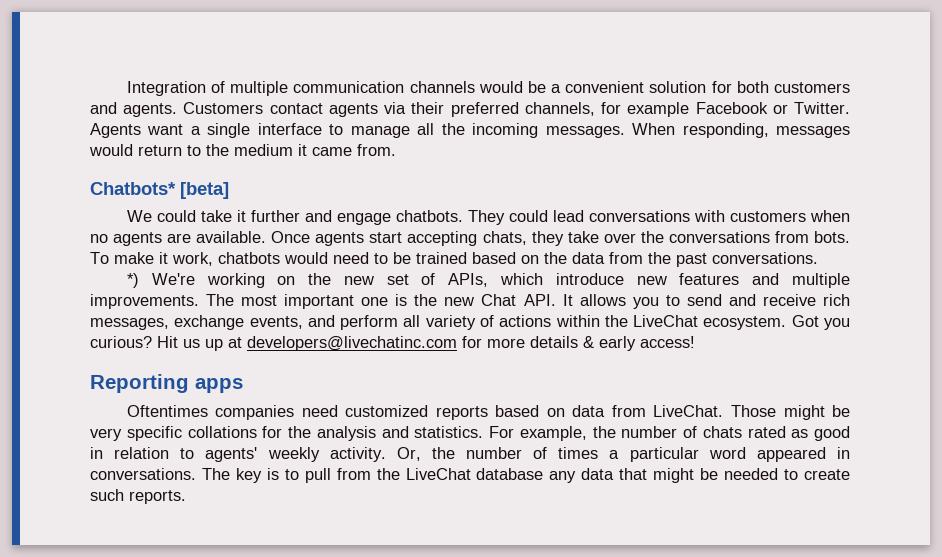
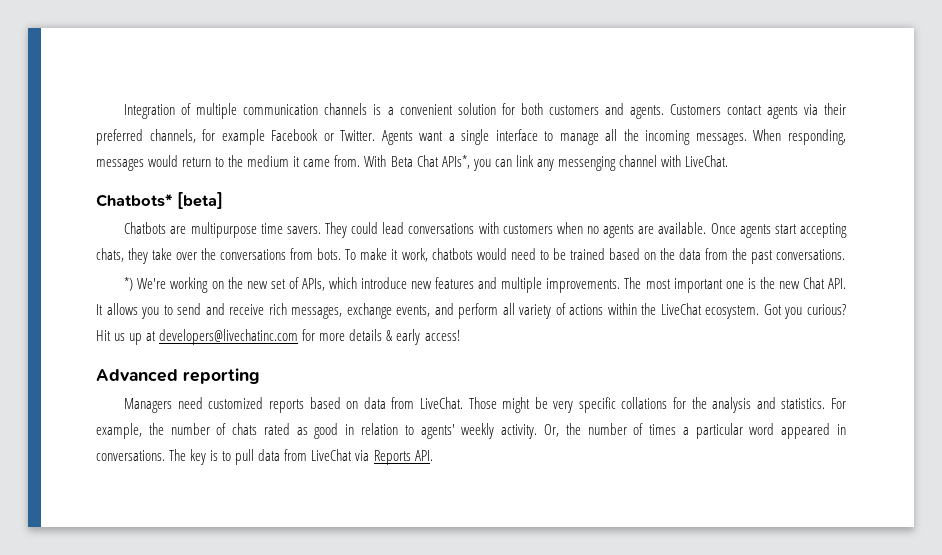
- Integration of multiple communication channels would be a convenient solution for both customers and agents.
+ Integration of multiple communication channels is a convenient solution for both customers and agents.
- When responding, messages would return to the medium it came from.
+ When responding, messages would return to the medium it came from. With Beta Chat APIs*, you can link any messenging channel with LiveChat.
  Chatbots* [beta]
- We could take it further and engage chatbots.
+ Chatbots are multipurpose time savers.
- Reporting apps
- Oftentimes companies need customized reports based on data from LiveChat.
+ Advanced reporting
+ Managers need customized reports based on data from LiveChat.
- The key is to pull from the LiveChat database any data that might be needed to create such reports.
+ The key is to pull data from LiveChat via Reports API.

